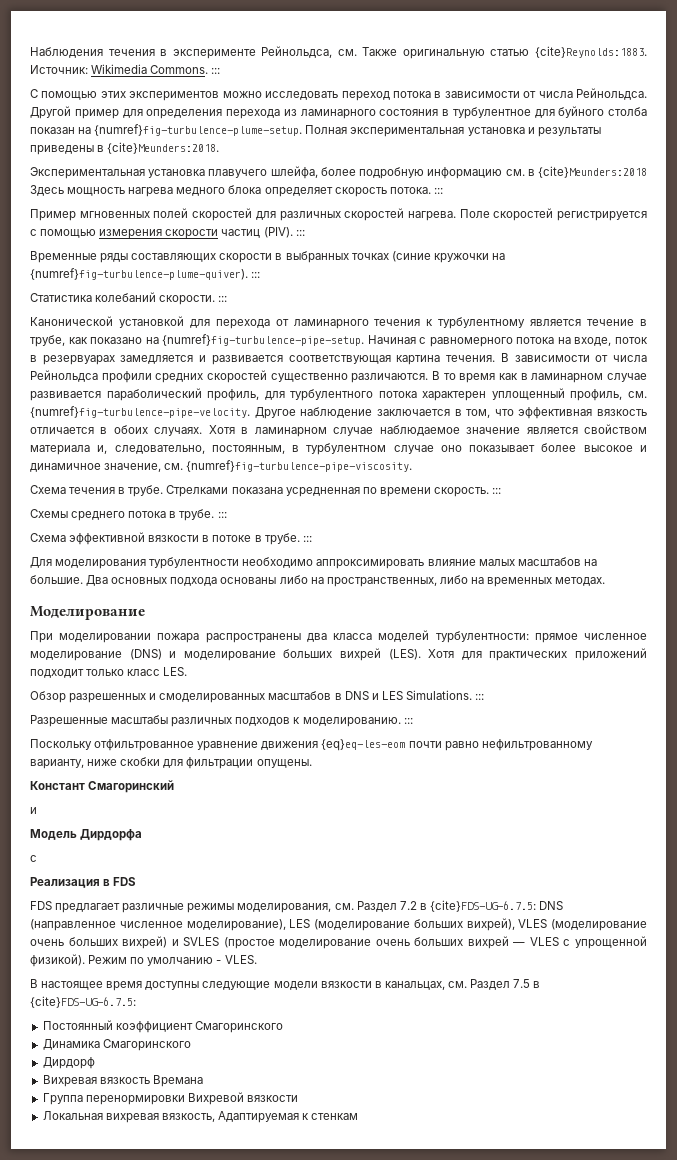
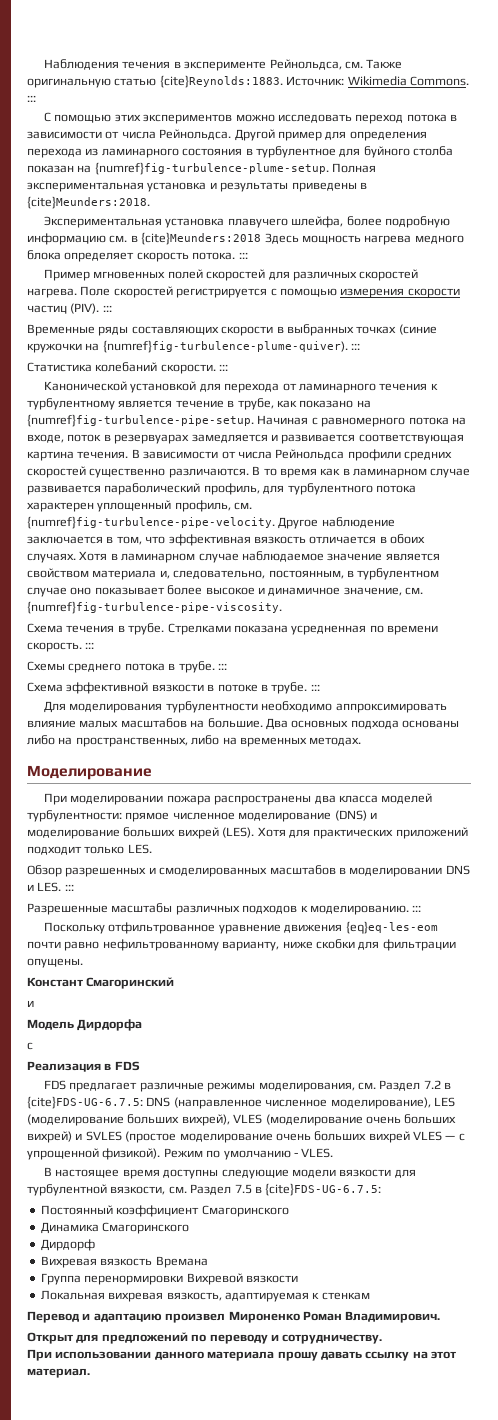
- Хотя для практических приложений подходит только класс LES.
+ Хотя для практических приложений подходит только LES.
- Обзор разрешенных и смоделированных масштабов в DNS и LES Simulations. :::
+ Обзор разрешенных и смоделированных масштабов в моделировании DNS и LES. :::
- FDS предлагает различные режимы моделирования, см. Раздел 7.2 в {cite}FDS-UG-6.7.5: DNS (направленное численное моделирование), LES (моделирование больших вихрей), VLES (моделирование очень больших вихрей) и SVLES (простое моделирование очень больших вихрей — VLES с упрощенной физикой).
+ FDS предлагает различные режимы моделирования, см. Раздел 7.2 в {cite}FDS-UG-6.7.5: DNS (направленное численное моделирование), LES (моделирование больших вихрей), VLES (моделирование очень больших вихрей) и SVLES (простое моделирование очень больших вихрей VLES — с упрощенной физикой).
- В настоящее время доступны следующие модели вязкости в канальцах, см. Раздел 7.5 в {cite}FDS-UG-6.7.5:
+ В настоящее время доступны следующие модели вязкости для турбулентной вязкости, см. Раздел 7.5 в {cite}FDS-UG-6.7.5:
- Локальная вихревая вязкость, Адаптируемая к стенкам
+ Локальная вихревая вязкость, адаптируемая к стенкам
+ Перевод и адаптацию произвел Мироненко Роман Владимирович.
+ Открыт для предложений по переводу и сотрудничеству.
+ При использовании данного материала прошу давать ссылку на этот материал.

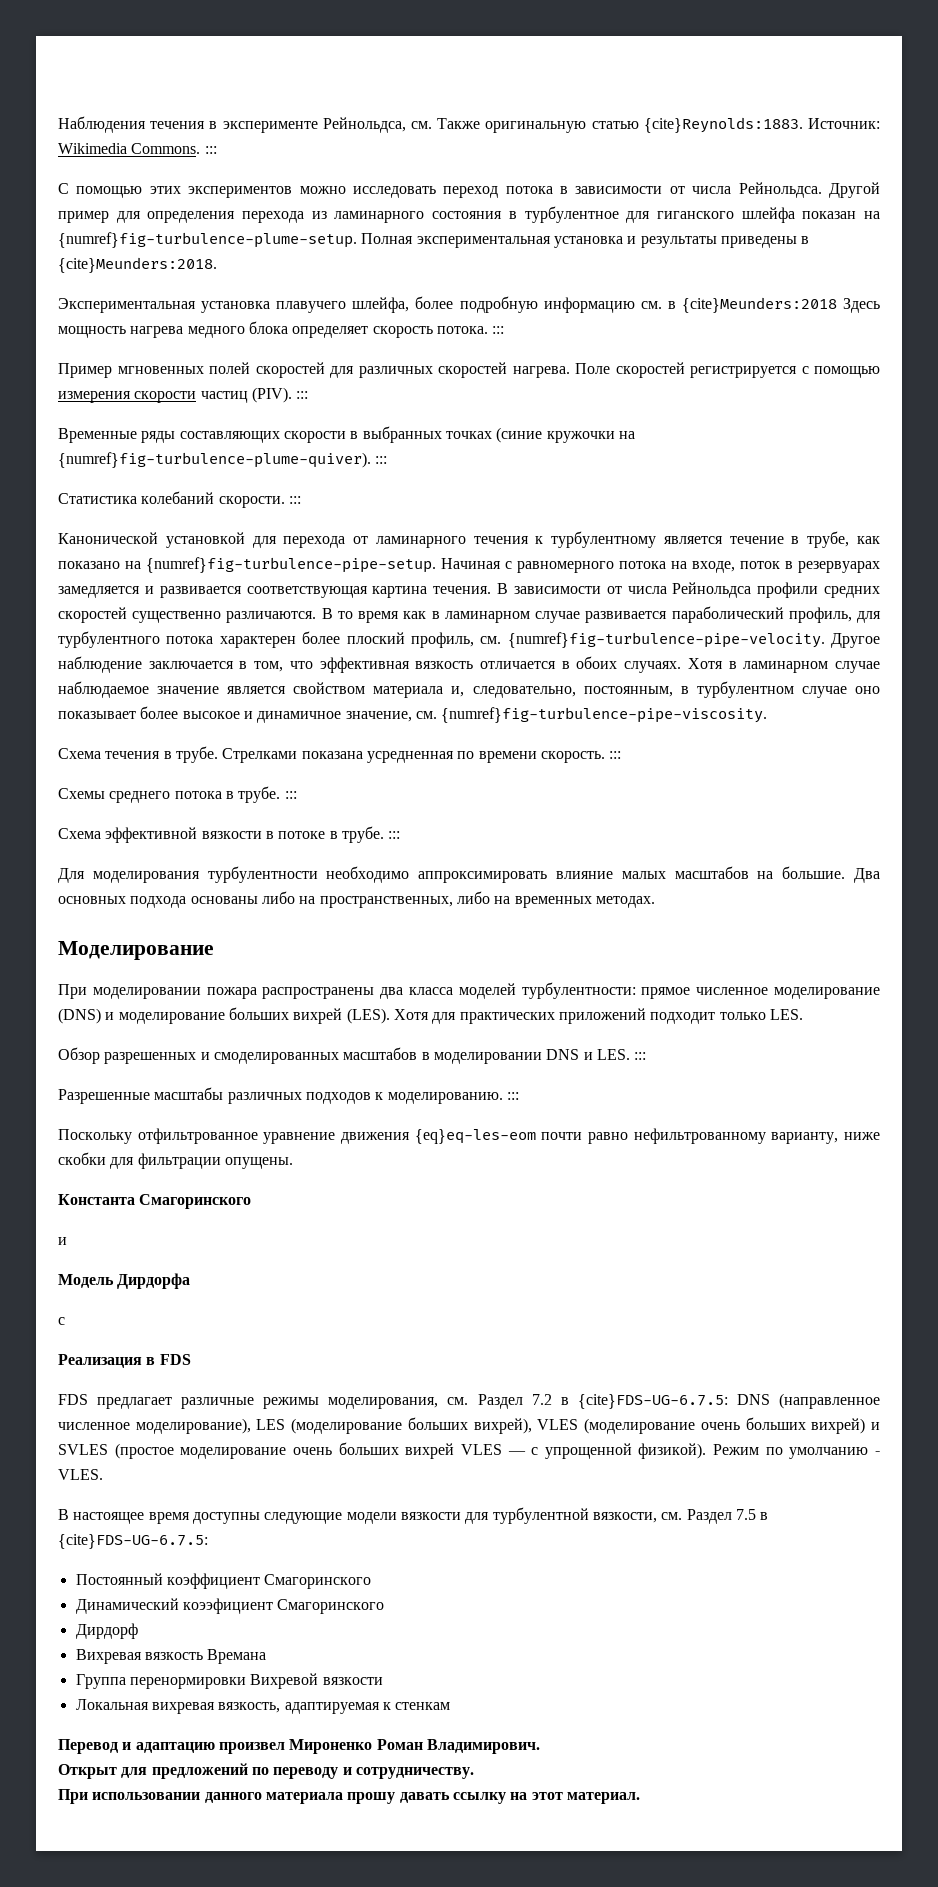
- Другой пример для определения перехода из ламинарного состояния в турбулентное для буйного столба показан на {numref}fig-turbulence-plume-setup.
+ Другой пример для определения перехода из ламинарного состояния в турбулентное для гиганского шлейфа показан на {numref}fig-turbulence-plume-setup.
- В то время как в ламинарном случае развивается параболический профиль, для турбулентного потока характерен уплощенный профиль, см. {numref}fig-turbulence-pipe-velocity.
+ В то время как в ламинарном случае развивается параболический профиль, для турбулентного потока характерен более плоский профиль, см. {numref}fig-turbulence-pipe-velocity.
- Констант Смагоринский
+ Константа Смагоринского
- Динамика Смагоринского
+ Динамический коээфициент Смагоринского

